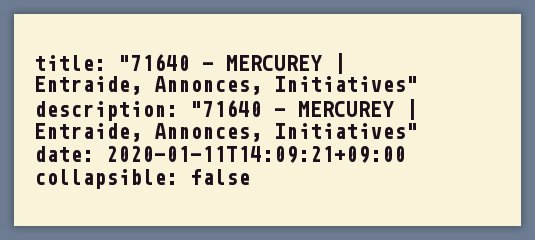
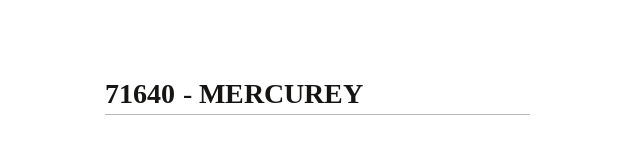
- title: "71640 - MERCUREY | Entraide, Annonces, Initiatives" description: "71640 - MERCUREY | Entraide, Annonces, Initiatives" date: 2020-01-11T14:09:21+09:00 collapsible: false
+ 71640 - MERCUREY

